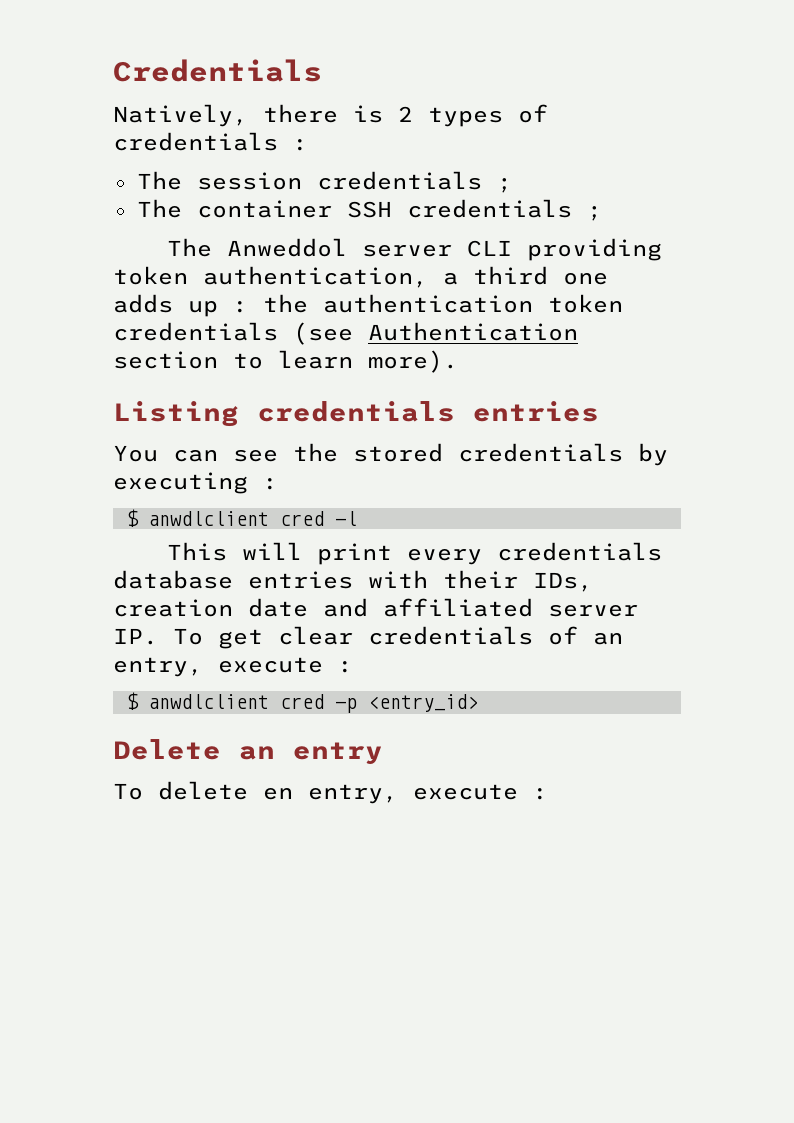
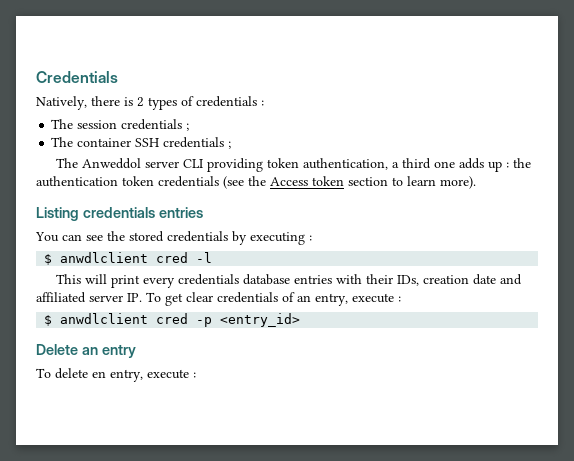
- The Anweddol server CLI providing token authentication, a third one adds up : the authentication token credentials (see Authentication section to learn more).
+ The Anweddol server CLI providing token authentication, a third one adds up : the authentication token credentials (see the Access token section to learn more).

